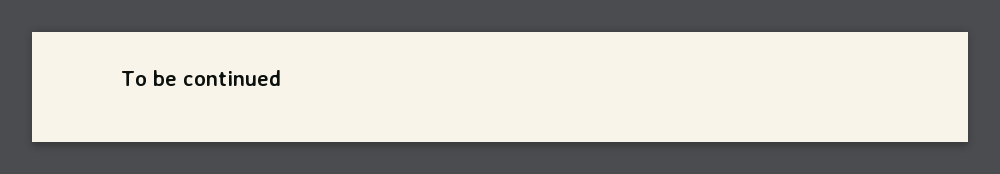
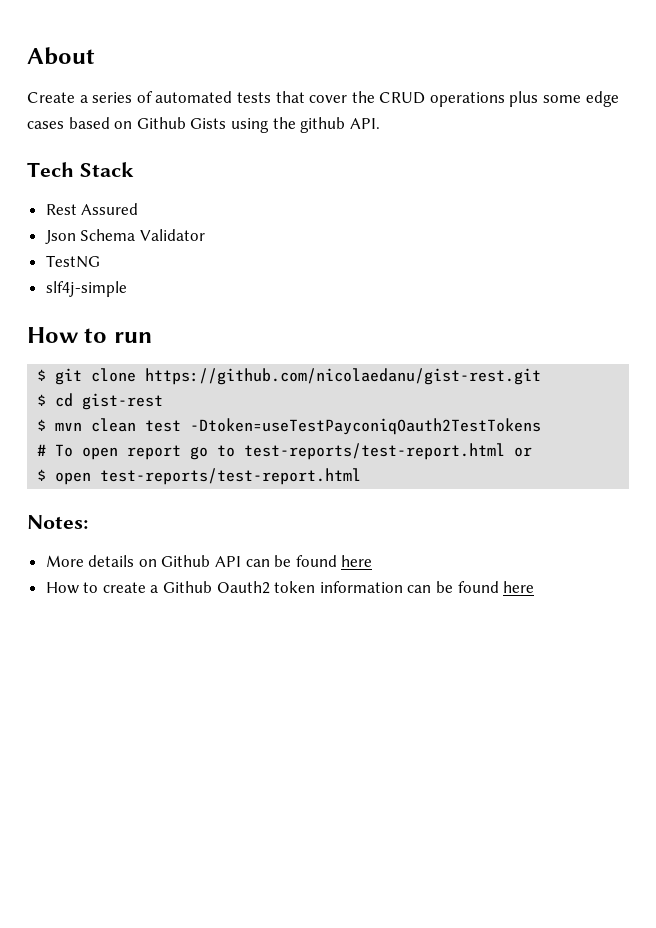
- To be continued
+ About
+ Create a series of automated tests that cover the CRUD operations plus some edge cases based on Github Gists using the github API.
+ Tech Stack
+ Rest Assured
+ Json Schema Validator
+ TestNG
+ slf4j-simple
+ How to run
+ $ git clone https://github.com/nicolaedanu/gist-rest.git
+ $ cd gist-rest
+ $ mvn clean test -Dtoken=useTestPayconiqOauth2TestTokens
+ # To open report go to test-reports/test-report.html or
+ $ open test-reports/test-report.html
+ Notes:
+ More details on Github API can be found here
+ How to create a Github Oauth2 token information can be found here

